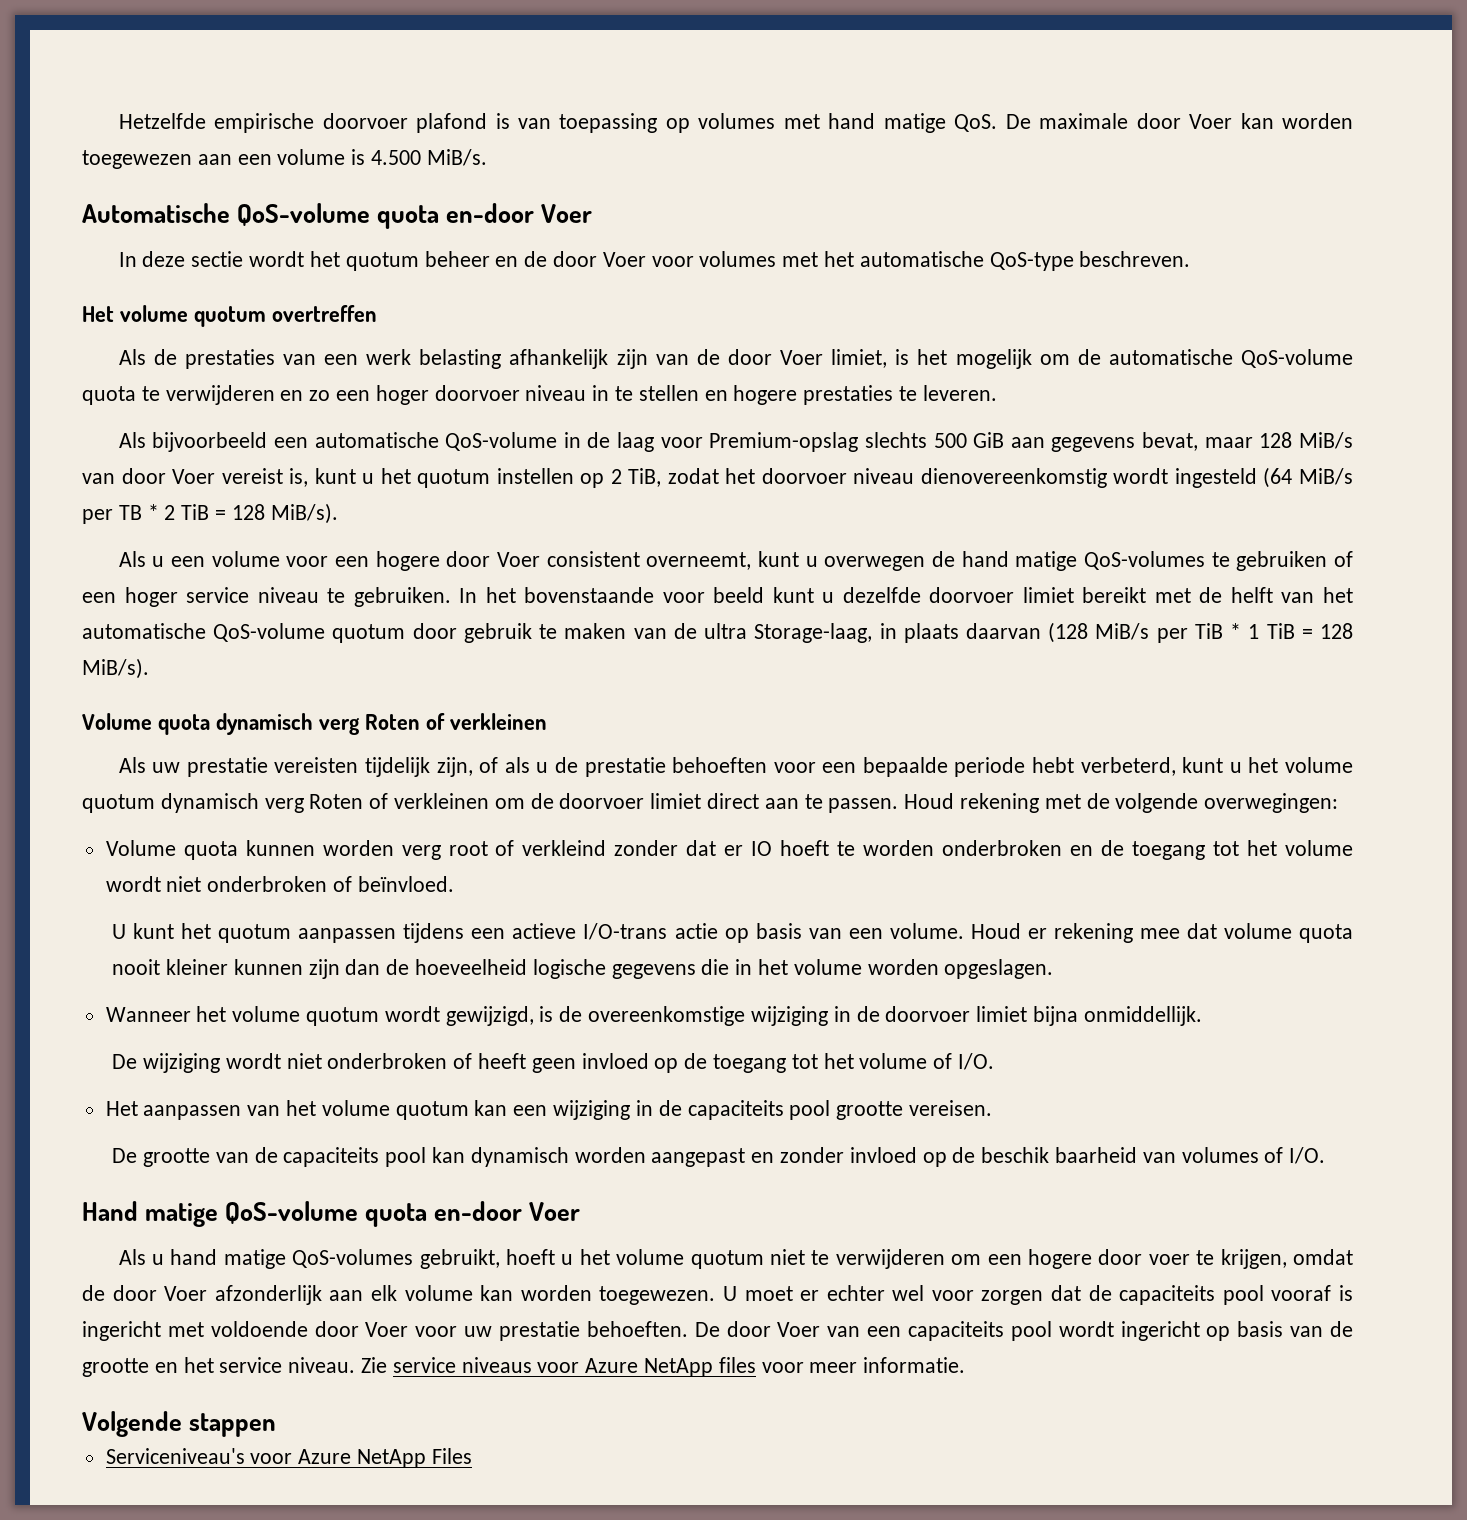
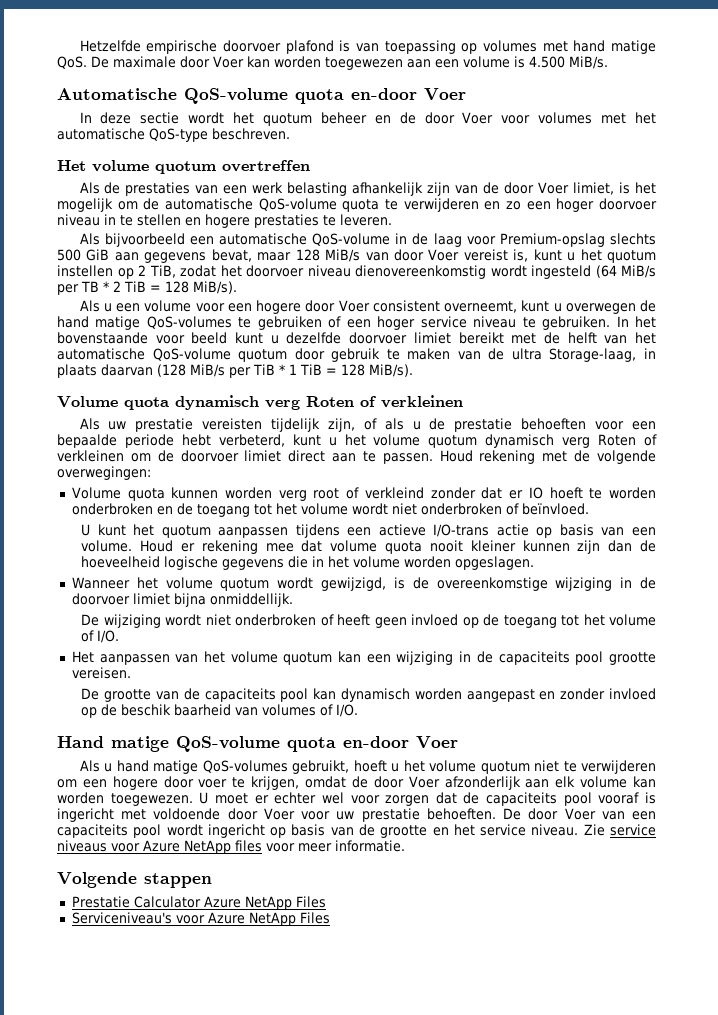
+ Prestatie Calculator Azure NetApp Files

